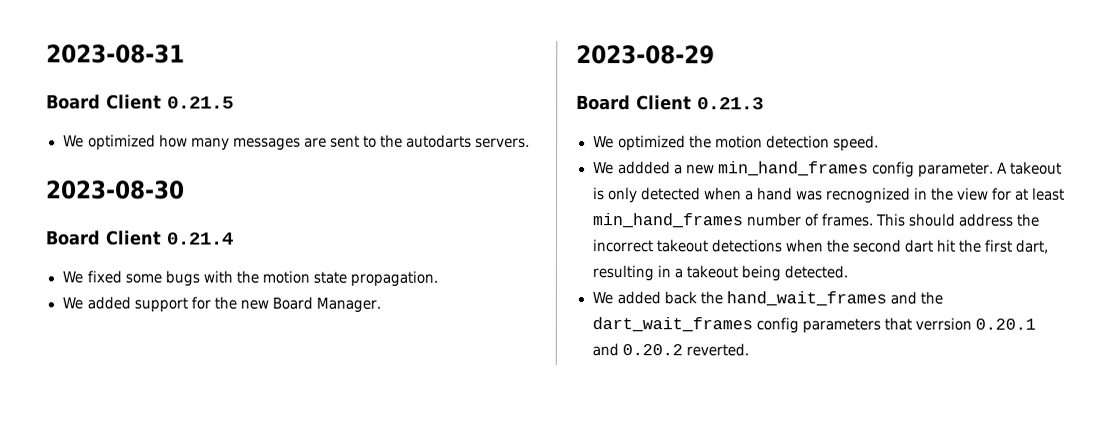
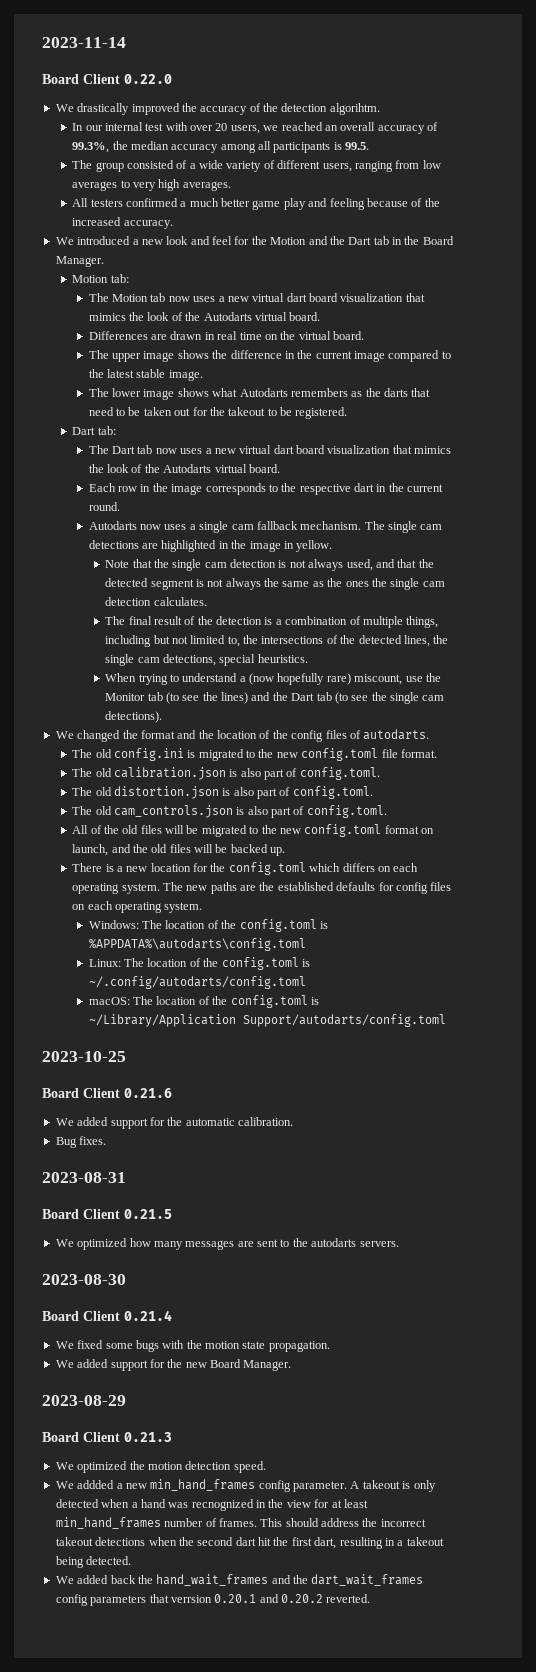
+ 2023-11-14
+ Board Client 0.22.0
+ We drastically improved the accuracy of the detection algorihtm.
+ In our internal test with over 20 users, we reached an overall accuracy of 99.3%, the median accuracy among all participants is 99.5.
+ The group consisted of a wide variety of different users, ranging from low averages to very high averages.
+ All testers confirmed a much better game play and feeling because of the increased accuracy.
+ We introduced a new look and feel for the Motion and the Dart tab in the Board Manager.
+ Motion tab:
+ The Motion tab now uses a new virtual dart board visualization that mimics the look of the Autodarts virtual board.
+ Differences are drawn in real time on the virtual board.
+ The upper image shows the difference in the current image compared to the latest stable image.
+ The lower image shows what Autodarts remembers as the darts that need to be taken out for the takeout to be registered.
+ Dart tab:
+ The Dart tab now uses a new virtual dart board visualization that mimics the look of the Autodarts virtual board.
+ Each row in the image corresponds to the respective dart in the current round.
+ Autodarts now uses a single cam fallback mechanism. The single cam detections are highlighted in the image in yellow.
+ Note that the single cam detection is not always used, and that the detected segment is not always the same as the ones the single cam detection calculates.
+ The final result of the detection is a combination of multiple things, including but not limited to, the intersections of the detected lines, the single cam detections, special heuristics.
+ When trying to understand a (now hopefully rare) miscount, use the Monitor tab (to see the lines) and the Dart tab (to see the single cam detections).
+ We changed the format and the location of the config files of autodarts.
+ The old config.ini is migrated to the new config.toml file format.
+ The old calibration.json is also part of config.toml.
+ The old distortion.json is also part of config.toml.
+ The old cam_controls.json is also part of config.toml.
+ All of the old files will be migrated to the new config.toml format on launch, and the old files will be backed up.
+ There is a new location for the config.toml which differs on each operating system. The new paths are the established defaults for config files on each operating system.
+ Windows: The location of the config.toml is %APPDATA%\autodarts\config.toml
+ Linux: The location of the config.toml is ~/.config/autodarts/config.toml
+ macOS: The location of the config.toml is ~/Library/Application Support/autodarts/config.toml
+ 2023-10-25
+ Board Client 0.21.6
+ We added support for the automatic calibration.
+ Bug fixes.

